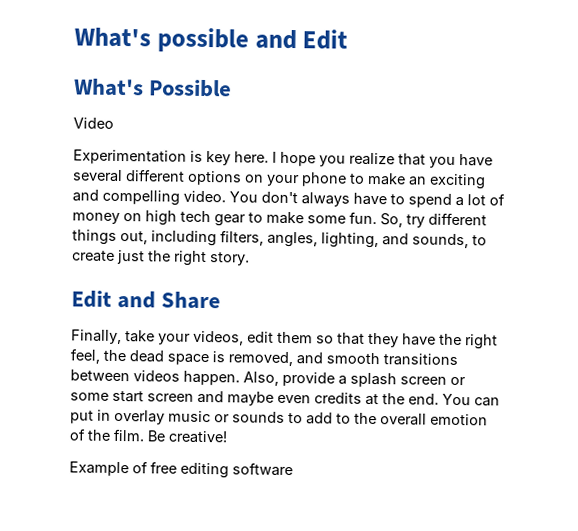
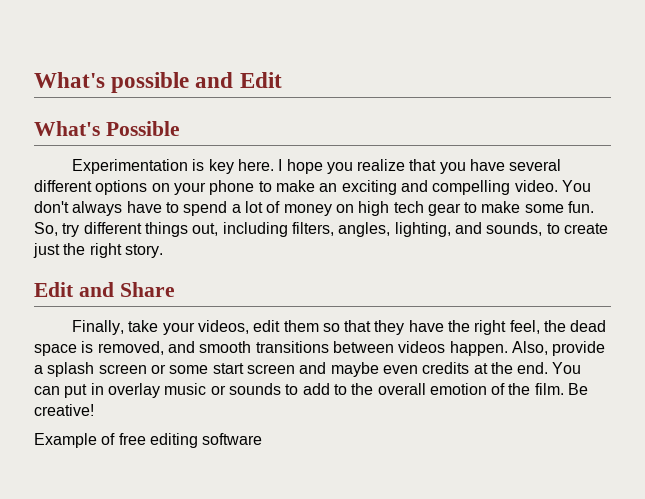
- Video

